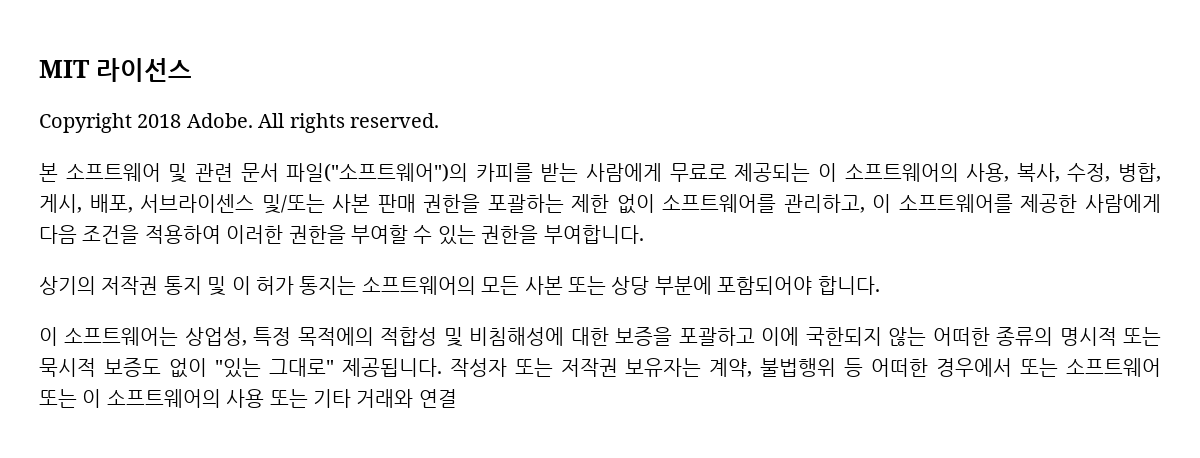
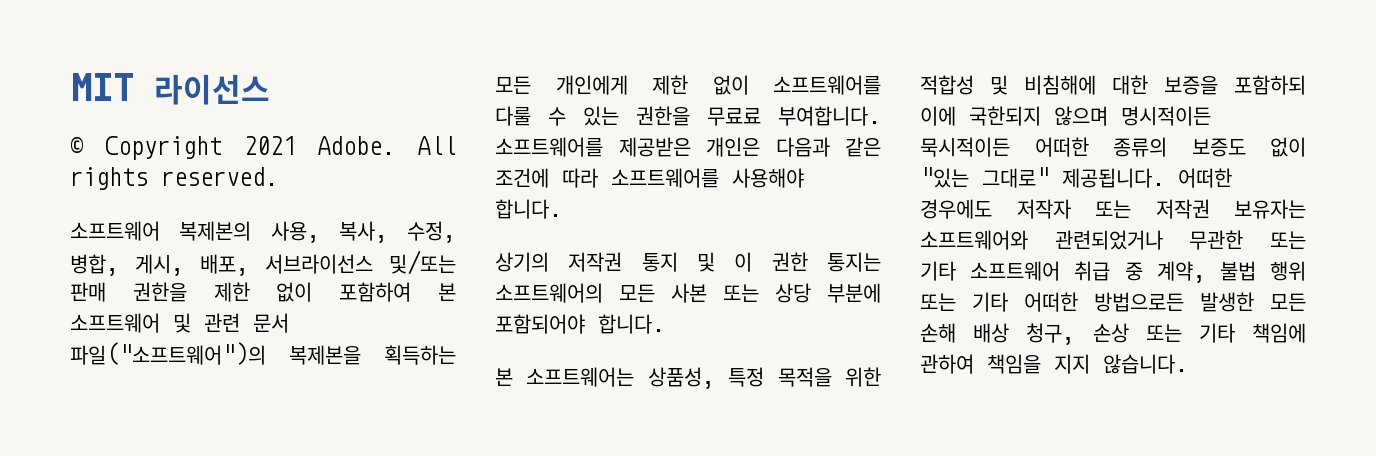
- Copyright 2018 Adobe.
+ © Copyright 2021 Adobe.
- 본 소프트웨어 및 관련 문서 파일("소프트웨어")의 카피를 받는 사람에게 무료로 제공되는 이 소프트웨어의 사용, 복사, 수정, 병합, 게시, 배포, 서브라이센스 및/또는 사본 판매 권한을 포괄하는 제한 없이 소프트웨어를 관리하고, 이 소프트웨어를 제공한 사람에게 다음 조건을 적용하여 이러한 권한을 부여할 수 있는 권한을 부여합니다.
+ 소프트웨어 복제본의 사용, 복사, 수정, 병합, 게시, 배포, 서브라이선스 및/또는 판매 권한을 제한 없이 포함하여 본 소프트웨어 및 관련 문서 파일("소프트웨어")의 복제본을 획득하는 모든 개인에게 제한 없이 소프트웨어를 다룰 수 있는 권한을 무료료 부여합니다. 소프트웨어를 제공받은 개인은 다음과 같은 조건에 따라 소프트웨어를 사용해야 합니다.
- 상기의 저작권 통지 및 이 허가 통지는 소프트웨어의 모든 사본 또는 상당 부분에 포함되어야 합니다.
+ 상기의 저작권 통지 및 이 권한 통지는 소프트웨어의 모든 사본 또는 상당 부분에 포함되어야 합니다.
- 이 소프트웨어는 상업성, 특정 목적에의 적합성 및 비침해성에 대한 보증을 포괄하고 이에 국한되지 않는 어떠한 종류의 명시적 또는 묵시적 보증도 없이 "있는 그대로" 제공됩니다.
+ 본 소프트웨어는 상품성, 특정 목적을 위한 적합성 및 비침해에 대한 보증을 포함하되 이에 국한되지 않으며 명시적이든 묵시적이든 어떠한 종류의 보증도 없이 "있는 그대로" 제공됩니다.
- 작성자 또는 저작권 보유자는 계약, 불법행위 등 어떠한 경우에서 또는 소프트웨어 또는 이 소프트웨어의 사용 또는 기타 거래와 연결
+ 어떠한 경우에도 저작자 또는 저작권 보유자는 소프트웨어와 관련되었거나 무관한 또는 기타 소프트웨어 취급 중 계약, 불법 행위 또는 기타 어떠한 방법으로든 발생한 모든 손해 배상 청구, 손상 또는 기타 책임에 관하여 책임을 지지 않습니다.

